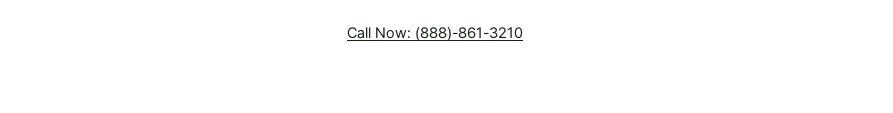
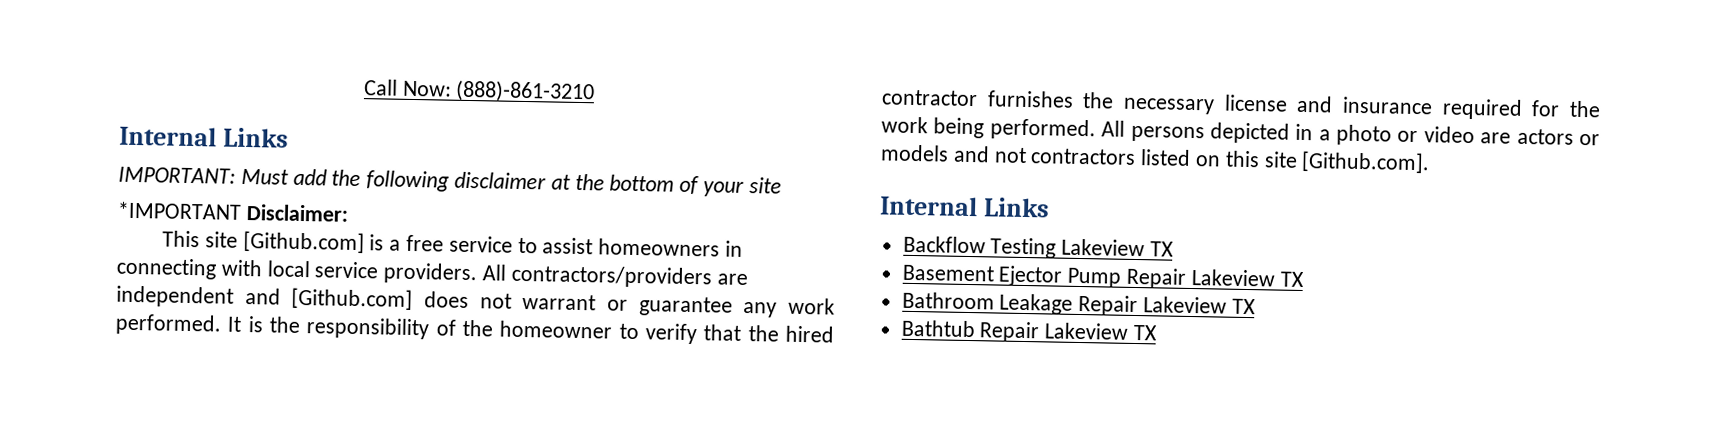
  Call Now: (888)-861-3210
+ Internal Links
+ IMPORTANT: Must add the following disclaimer at the bottom of your site
+ *IMPORTANT Disclaimer:
+ This site [Github.com] is a free service to assist homeowners in connecting with local service providers. All contractors/providers are independent and [Github.com] does not warrant or guarantee any work performed. It is the responsibility of the homeowner to verify that the hired contractor furnishes the necessary license and insurance required for the work being performed. All persons depicted in a photo or video are actors or models and not contractors listed on this site [Github.com].
+ Internal Links
+ Backflow Testing Lakeview TX
+ Basement Ejector Pump Repair Lakeview TX
+ Bathroom Leakage Repair Lakeview TX
+ Bathtub Repair Lakeview TX

